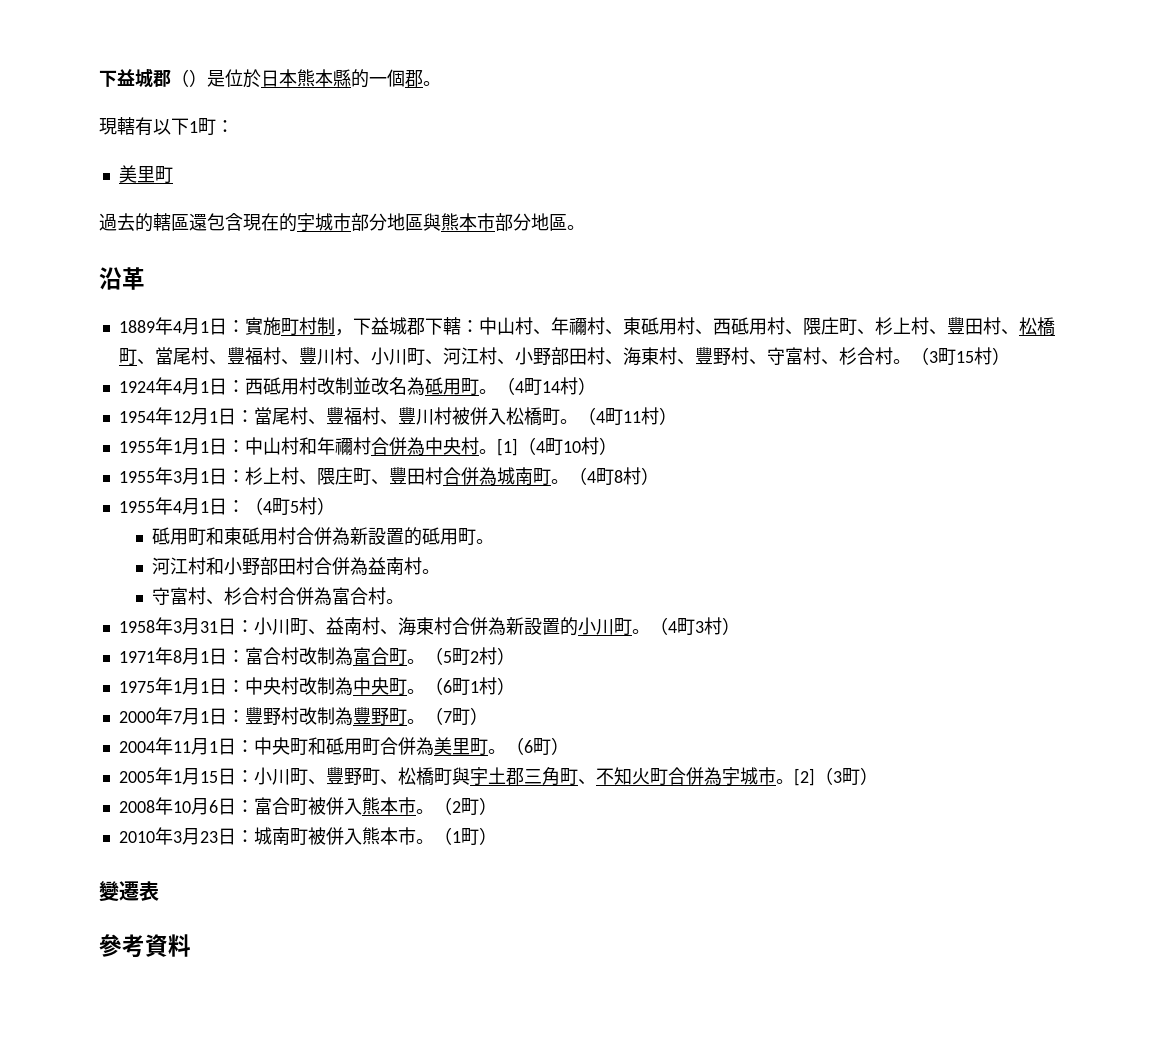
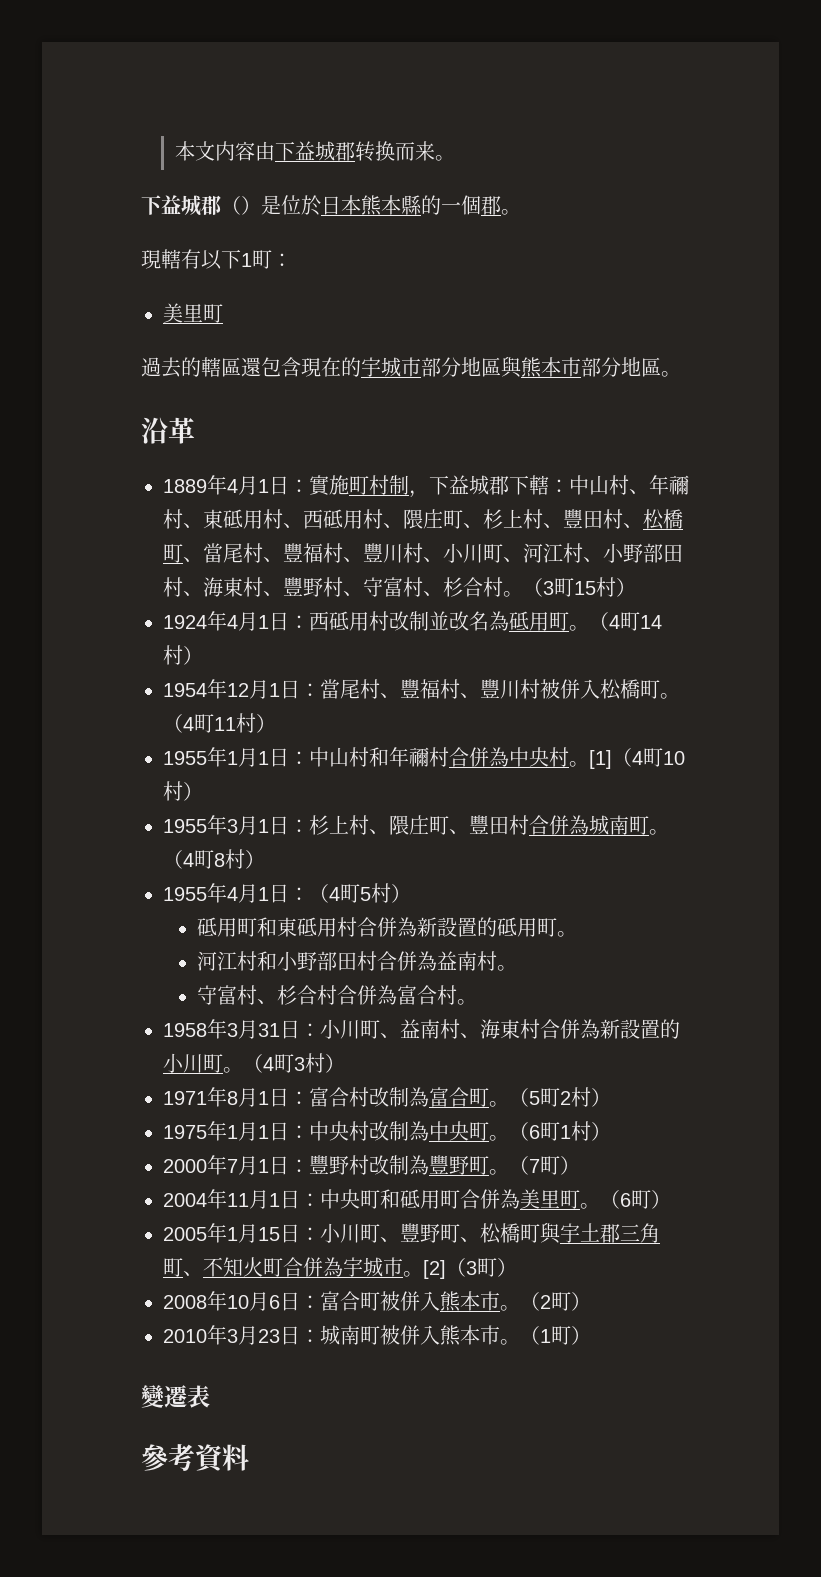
+ 本文内容由下益城郡转换而来。

